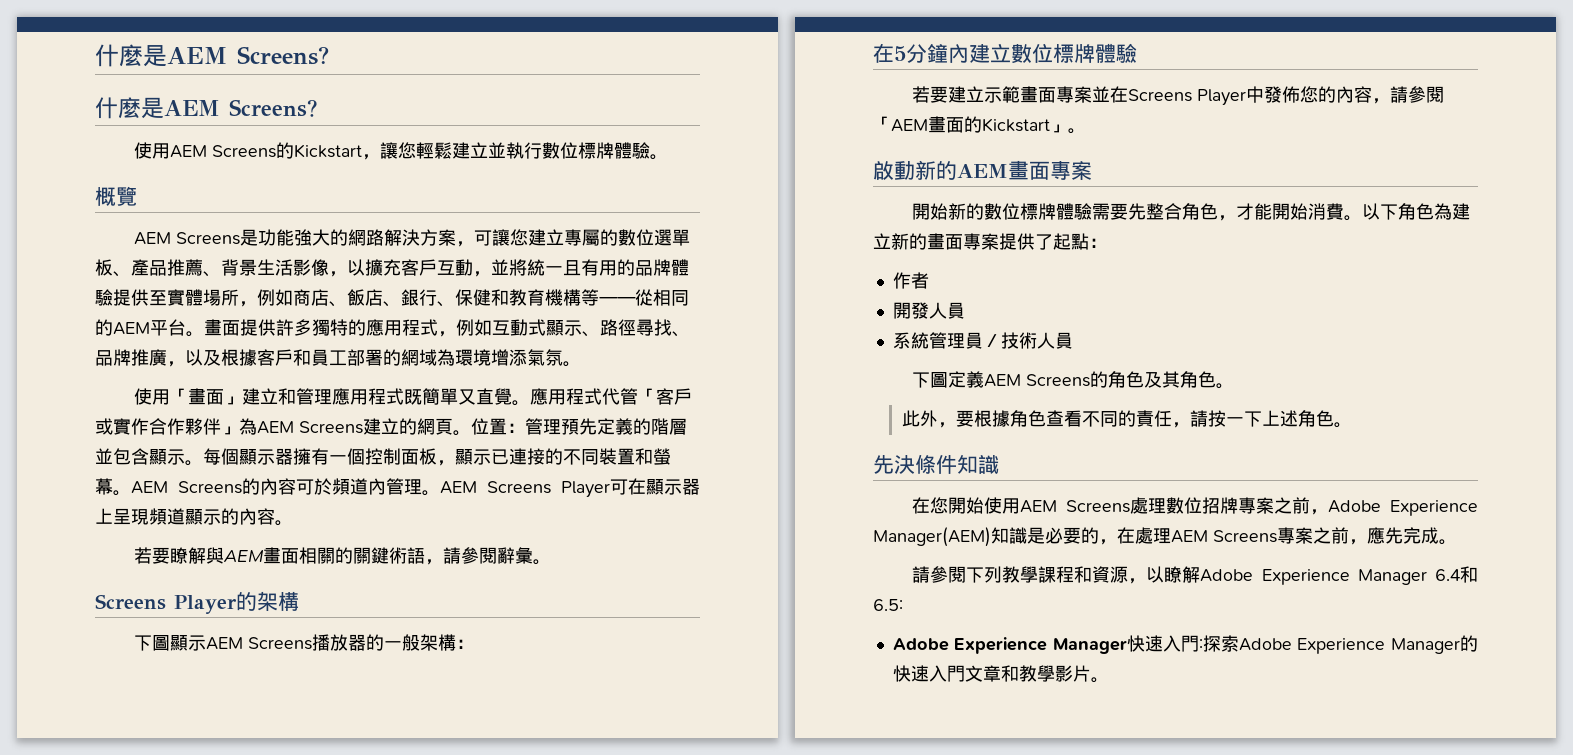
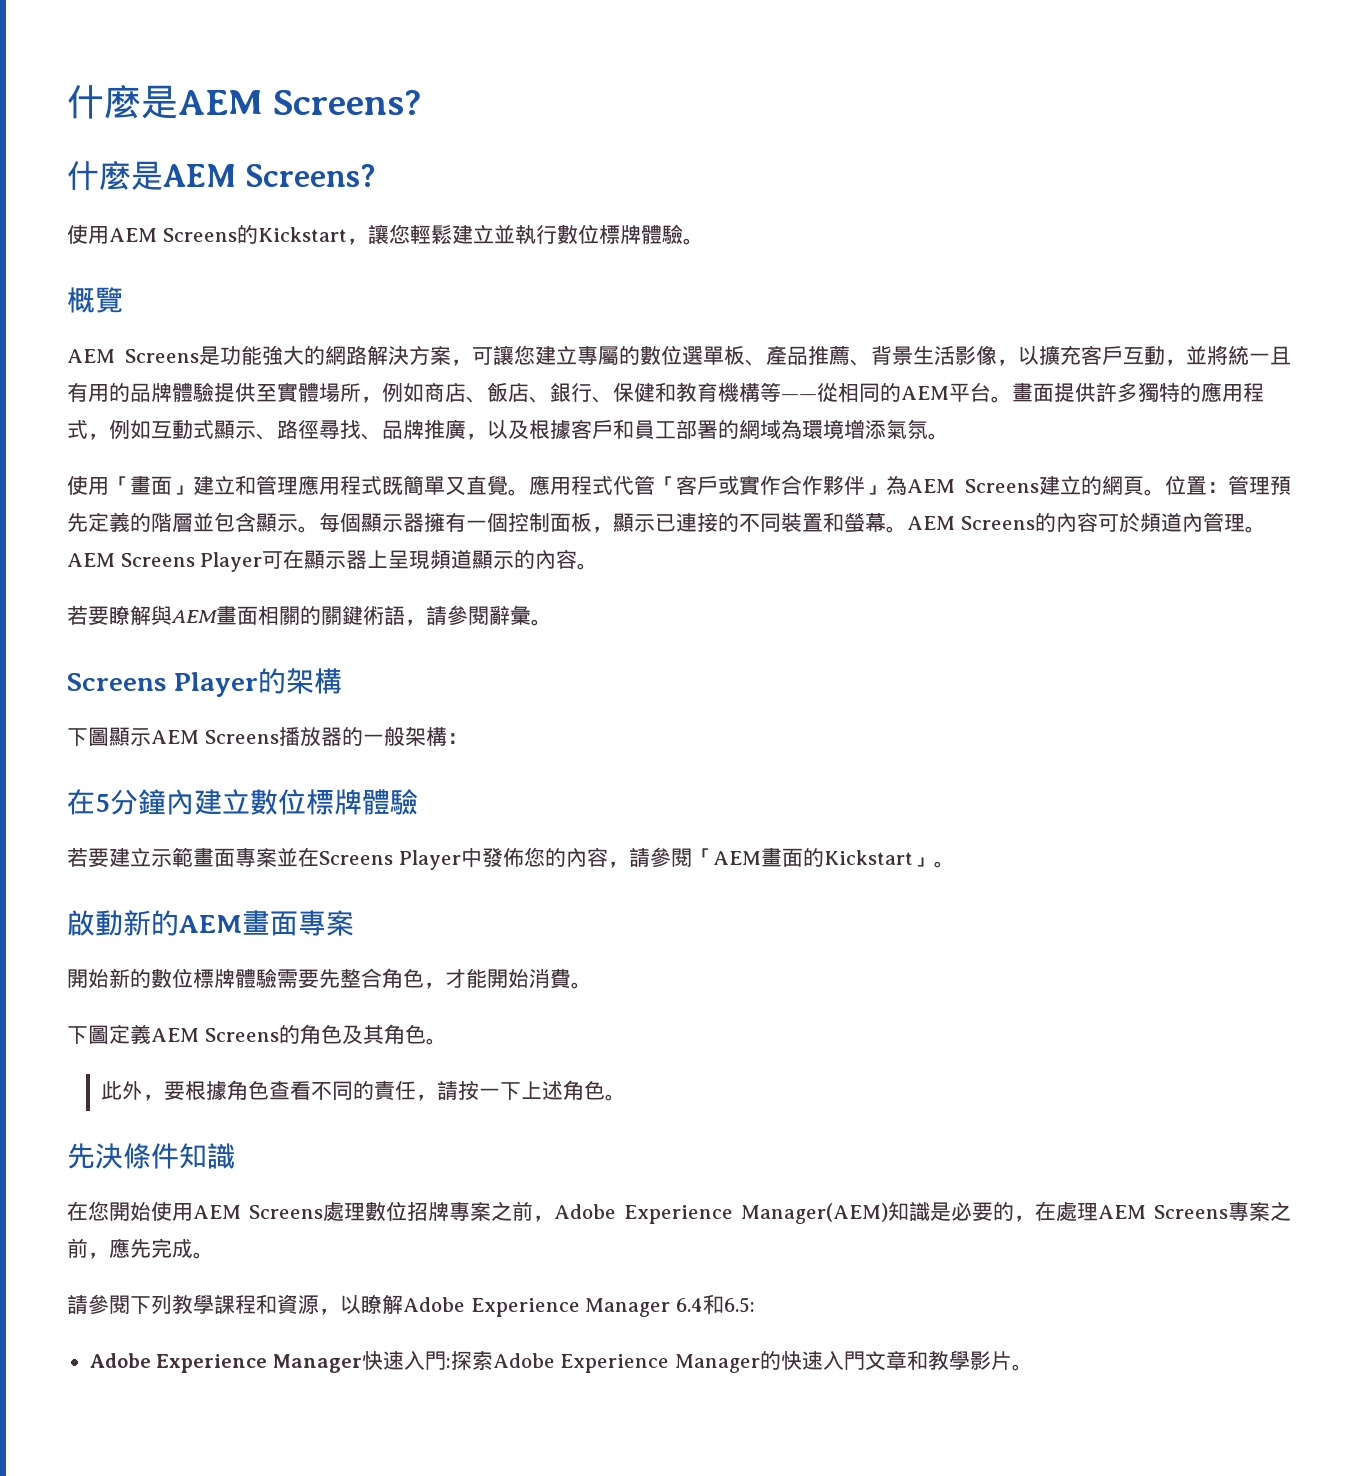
- 以下角色為建立新的畫面專案提供了起點：
- 作者
- 開發人員
- 系統管理員／技術人員

